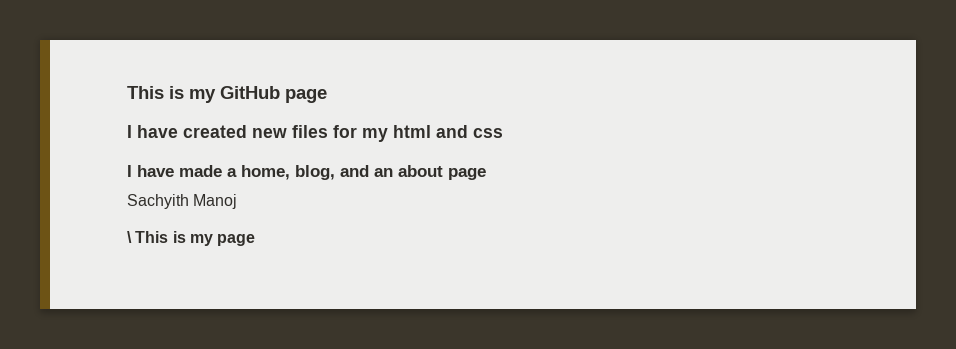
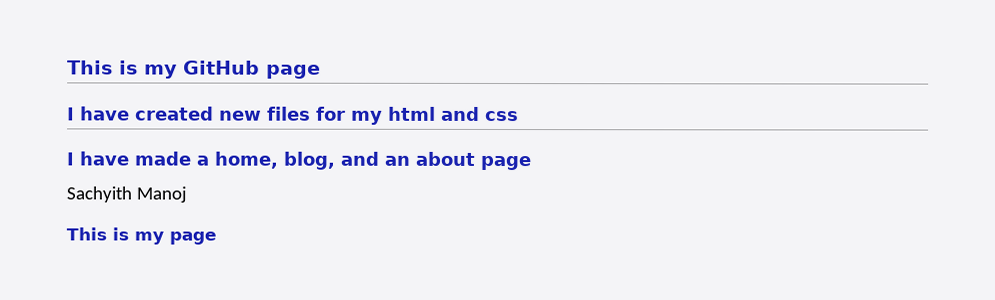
- \ This is my page
+ This is my page

